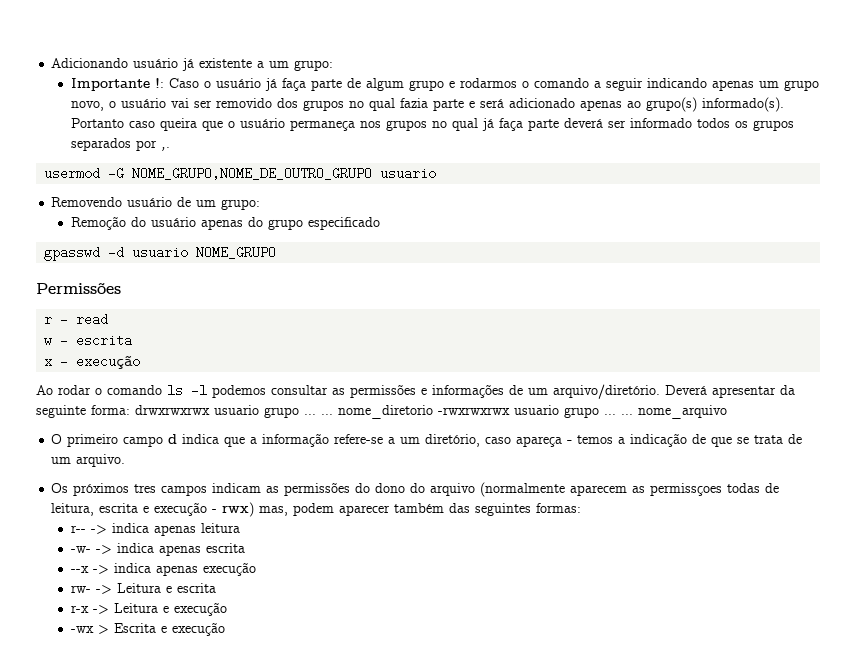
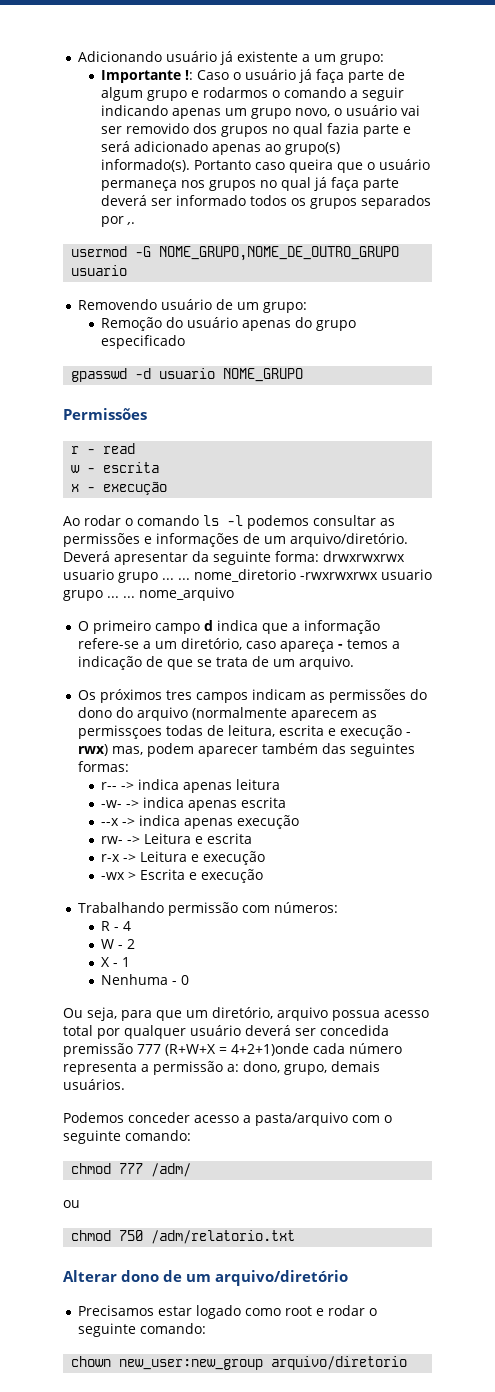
+ Trabalhando permissão com números:
+ R - 4
+ W - 2
+ X - 1
+ Nenhuma - 0
+ Ou seja, para que um diretório, arquivo possua acesso total por qualquer usuário deverá ser concedida premissão 777 (R+W+X = 4+2+1)onde cada número representa a permissão a: dono, grupo, demais usuários.
+ Podemos conceder acesso a pasta/arquivo com o seguinte comando:
+ chmod 777 /adm/
+ ou
+ chmod 750 /adm/relatorio.txt
+ Alterar dono de um arquivo/diretório
+ Precisamos estar logado como root e rodar o seguinte comando:
+ chown new_user:new_group arquivo/diretorio

